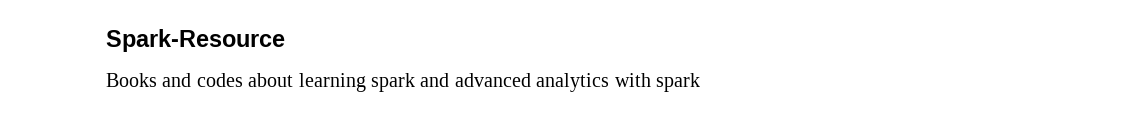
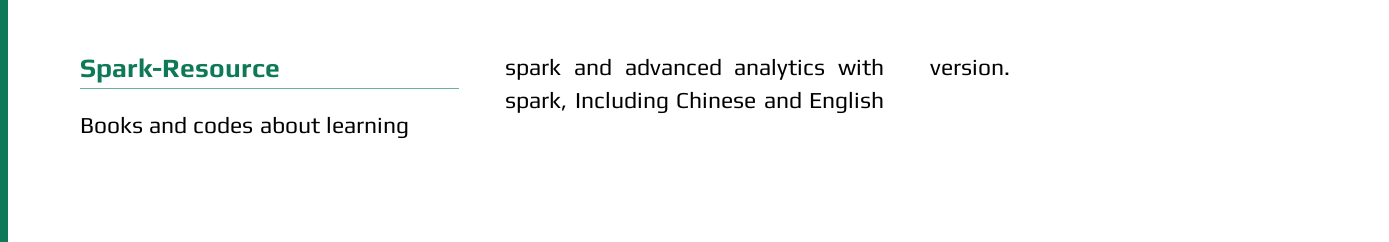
- Books and codes about learning spark and advanced analytics with spark
+ Books and codes about learning spark and advanced analytics with spark, Including Chinese and English version.

